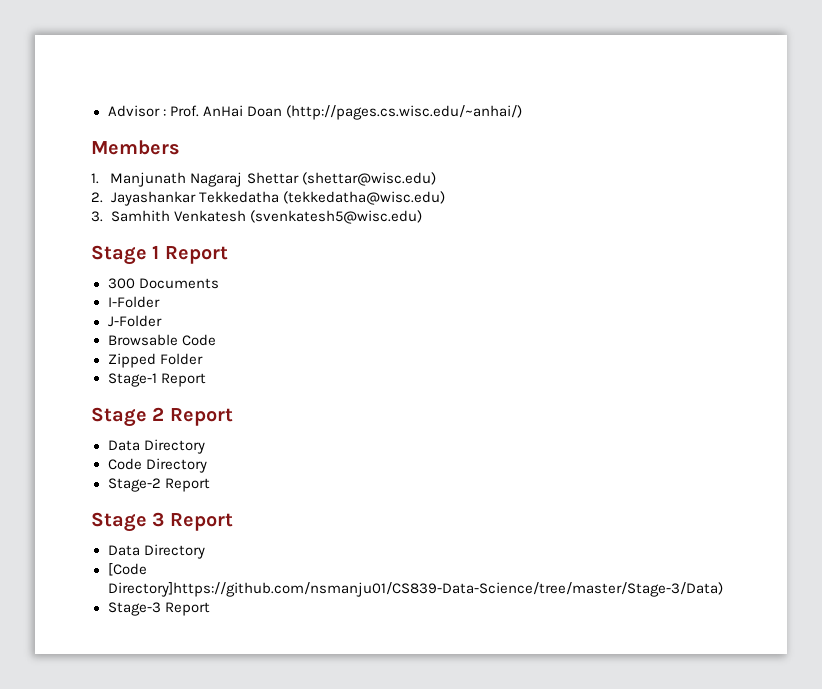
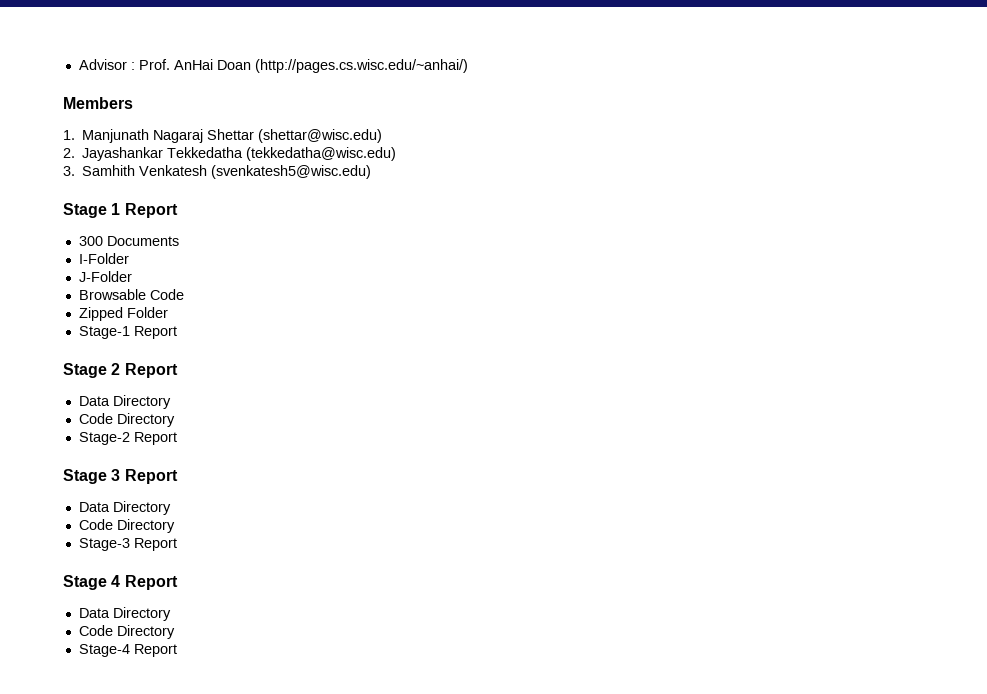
  Stage 3 Report
  Data Directory
- [Code Directory]https://github.com/nsmanju01/CS839-Data-Science/tree/master/Stage-3/Data)
+ Code Directory
+ Stage 4 Report
+ Data Directory
+ Code Directory
+ Stage-4 Report

